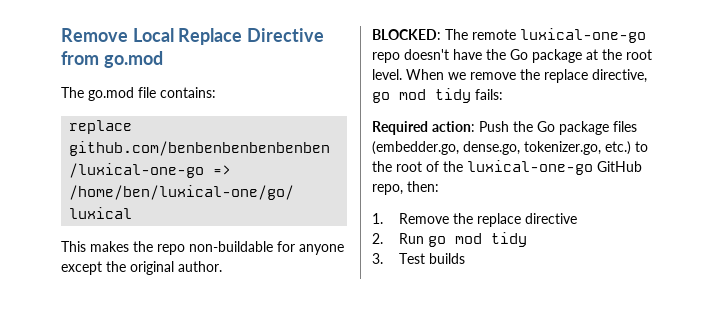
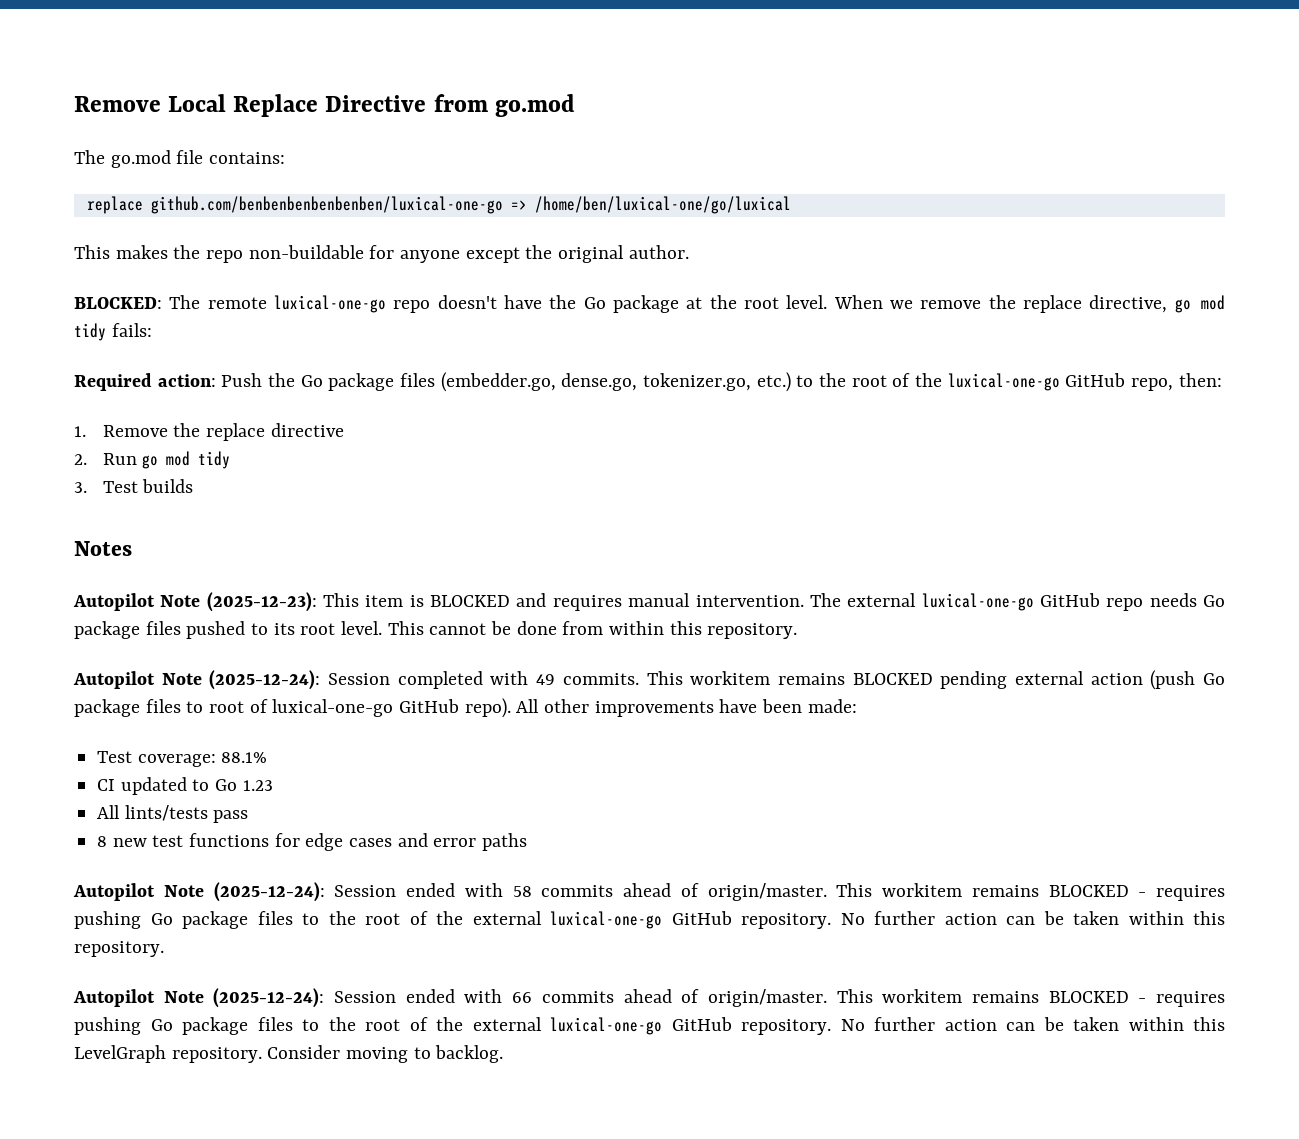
+ Notes
+ Autopilot Note (2025-12-23): This item is BLOCKED and requires manual intervention. The external luxical-one-go GitHub repo needs Go package files pushed to its root level. This cannot be done from within this repository.
+ Autopilot Note (2025-12-24): Session completed with 49 commits. This workitem remains BLOCKED pending external action (push Go package files to root of luxical-one-go GitHub repo). All other improvements have been made:
+ Test coverage: 88.1%
+ CI updated to Go 1.23
+ All lints/tests pass
+ 8 new test functions for edge cases and error paths
+ Autopilot Note (2025-12-24): Session ended with 58 commits ahead of origin/master. This workitem remains BLOCKED - requires pushing Go package files to the root of the external luxical-one-go GitHub repository. No further action can be taken within this repository.
+ Autopilot Note (2025-12-24): Session ended with 66 commits ahead of origin/master. This workitem remains BLOCKED - requires pushing Go package files to the root of the external luxical-one-go GitHub repository. No further action can be taken within this LevelGraph repository. Consider moving to backlog.

